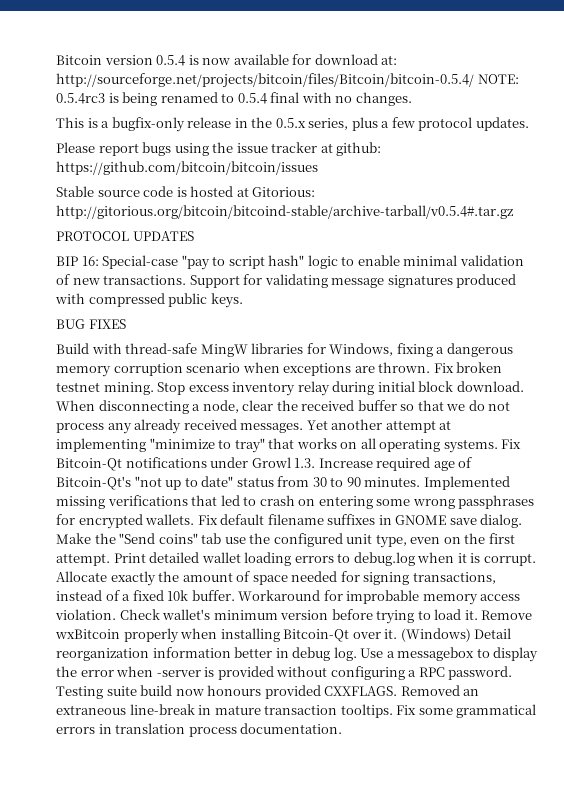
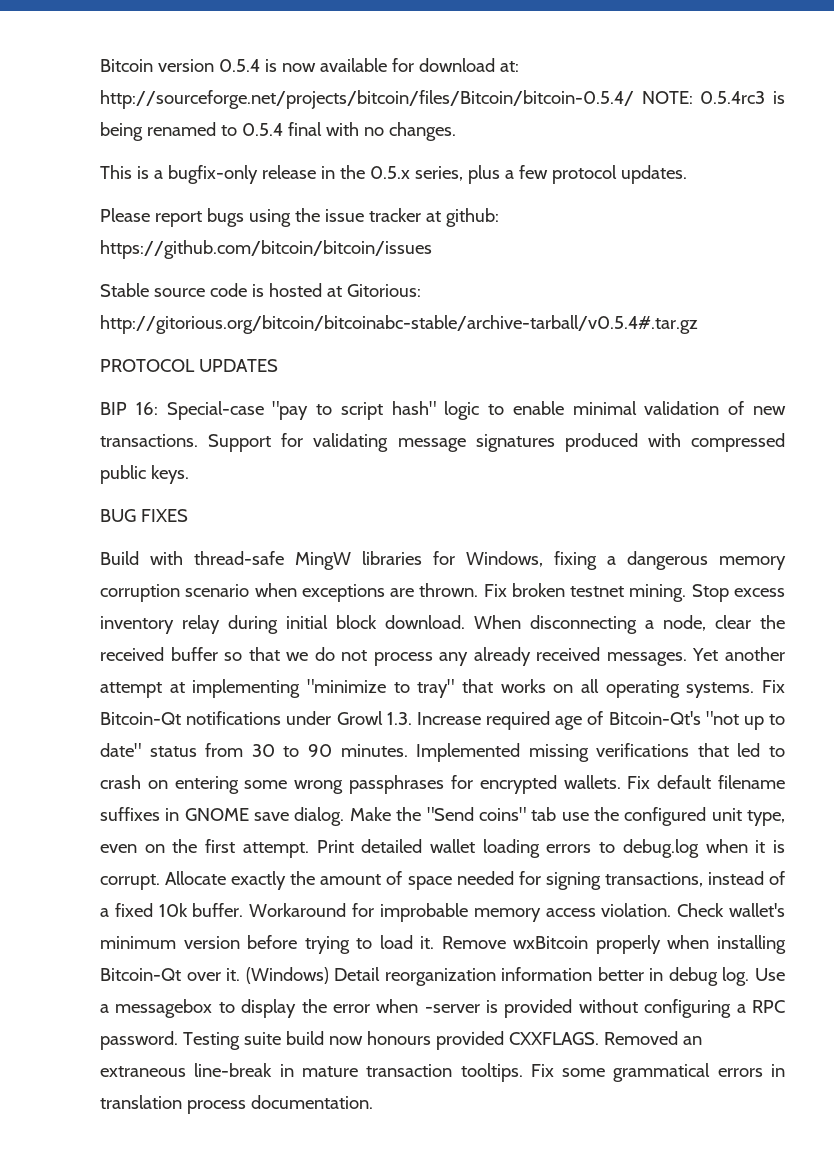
- Stable source code is hosted at Gitorious: http://gitorious.org/bitcoin/bitcoind-stable/archive-tarball/v0.5.4#.tar.gz
+ Stable source code is hosted at Gitorious: http://gitorious.org/bitcoin/bitcoinabc-stable/archive-tarball/v0.5.4#.tar.gz

